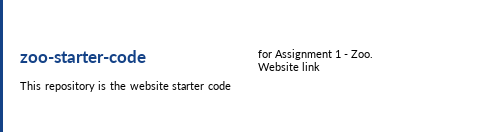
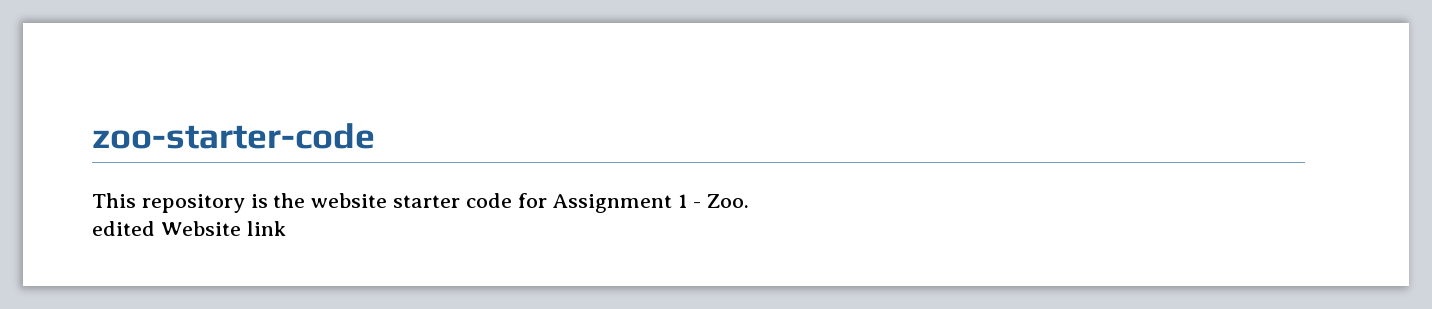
- Website link
+ edited Website link

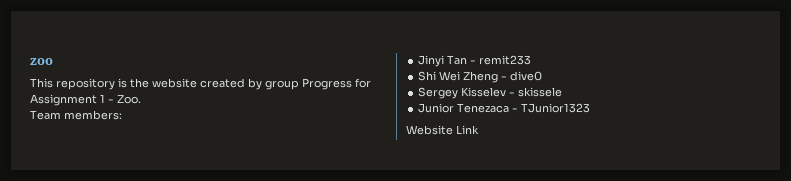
- zoo-starter-code
+ zoo
- This repository is the website starter code for Assignment 1 - Zoo.
+ This repository is the website created by group Progress for Assignment 1 - Zoo.
- edited Website link
+ Team members:
+ Jinyi Tan - remit233
+ Shi Wei Zheng - dive0
+ Sergey Kisselev - skissele
+ Junior Tenezaca - TJunior1323
+ Website Link

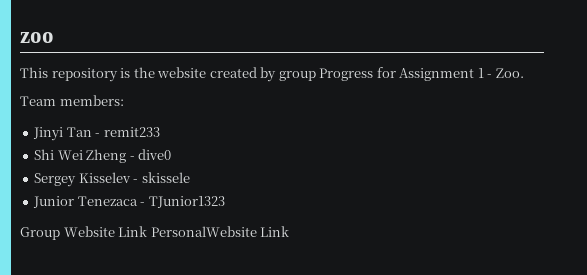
- Website Link
+ Group Website Link PersonalWebsite Link

